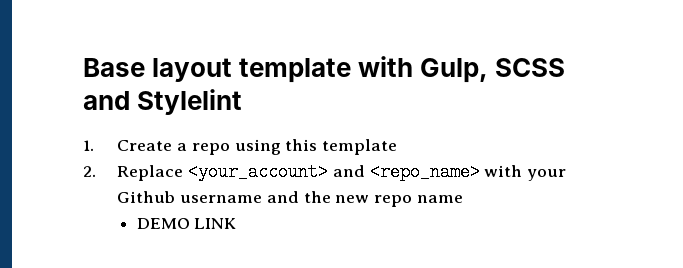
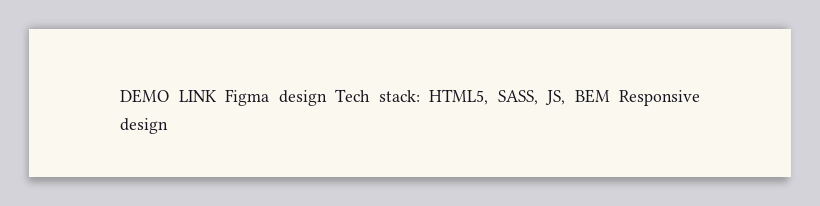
- Base layout template with Gulp, SCSS and Stylelint
- 1. Create a repo using this template
- 2. Replace <your_account> and <repo_name> with your Github username and the new repo name
- DEMO LINK
+ DEMO LINK Figma design Tech stack: HTML5, SASS, JS, BEM Responsive design

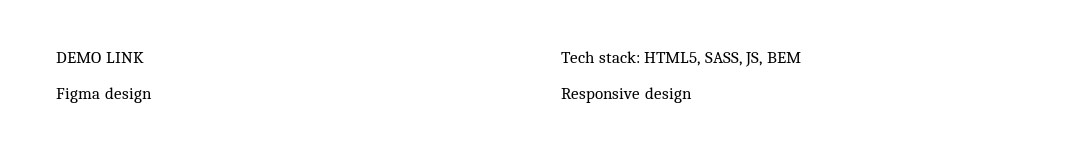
- DEMO LINK Figma design Tech stack: HTML5, SASS, JS, BEM Responsive design
+ DEMO LINK
+ Figma design
+ Tech stack: HTML5, SASS, JS, BEM
+ Responsive design

